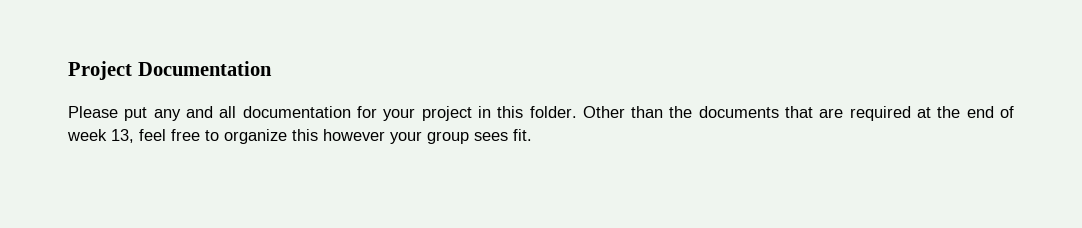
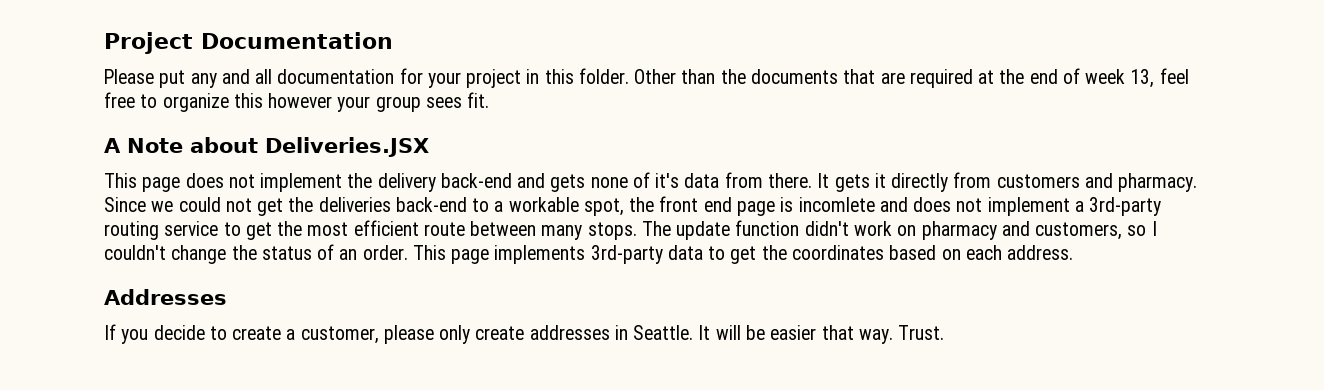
+ A Note about Deliveries.JSX
+ This page does not implement the delivery back-end and gets none of it's data from there. It gets it directly from customers and pharmacy. Since we could not get the deliveries back-end to a workable spot, the front end page is incomlete and does not implement a 3rd-party routing service to get the most efficient route between many stops. The update function didn't work on pharmacy and customers, so I couldn't change the status of an order. This page implements 3rd-party data to get the coordinates based on each address.
+ Addresses
+ If you decide to create a customer, please only create addresses in Seattle. It will be easier that way. Trust.

